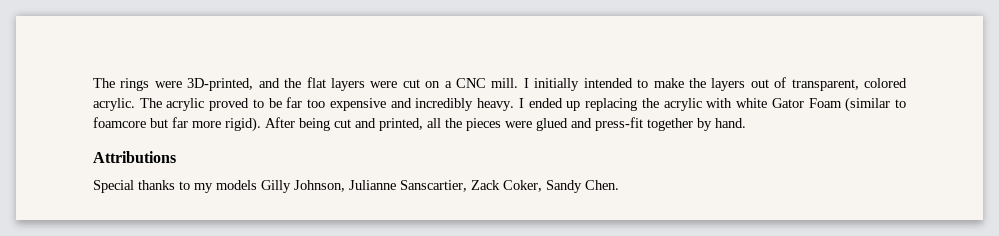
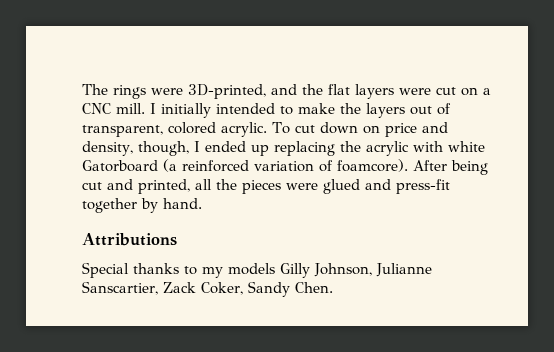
- The acrylic proved to be far too expensive and incredibly heavy. I ended up replacing the acrylic with white Gator Foam (similar to foamcore but far more rigid).
+ To cut down on price and density, though, I ended up replacing the acrylic with white Gatorboard (a reinforced variation of foamcore).

